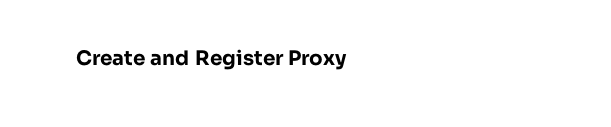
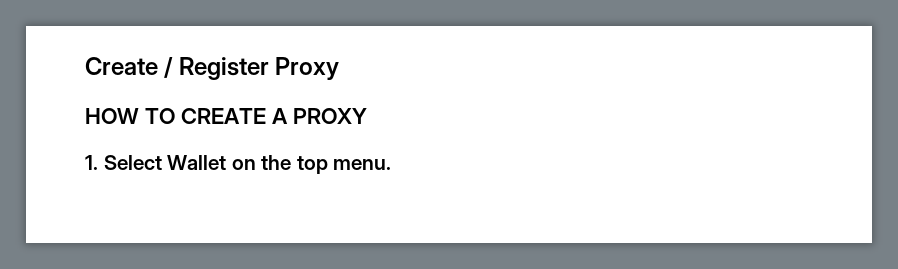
- Create and Register Proxy
+ Create / Register Proxy
+ HOW TO CREATE A PROXY
+ 1. Select Wallet on the top menu.

